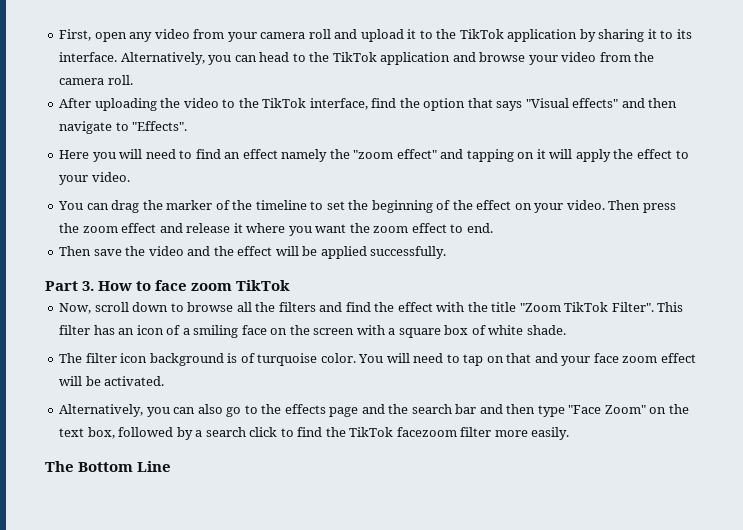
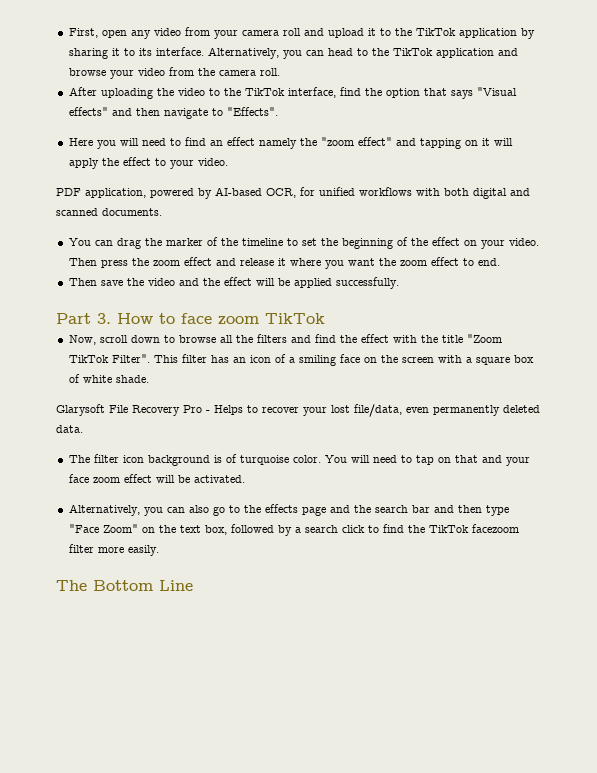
+ PDF application, powered by AI-based OCR, for unified workflows with both digital and scanned documents.
+ Glarysoft File Recovery Pro - Helps to recover your lost file/data, even permanently deleted data.

